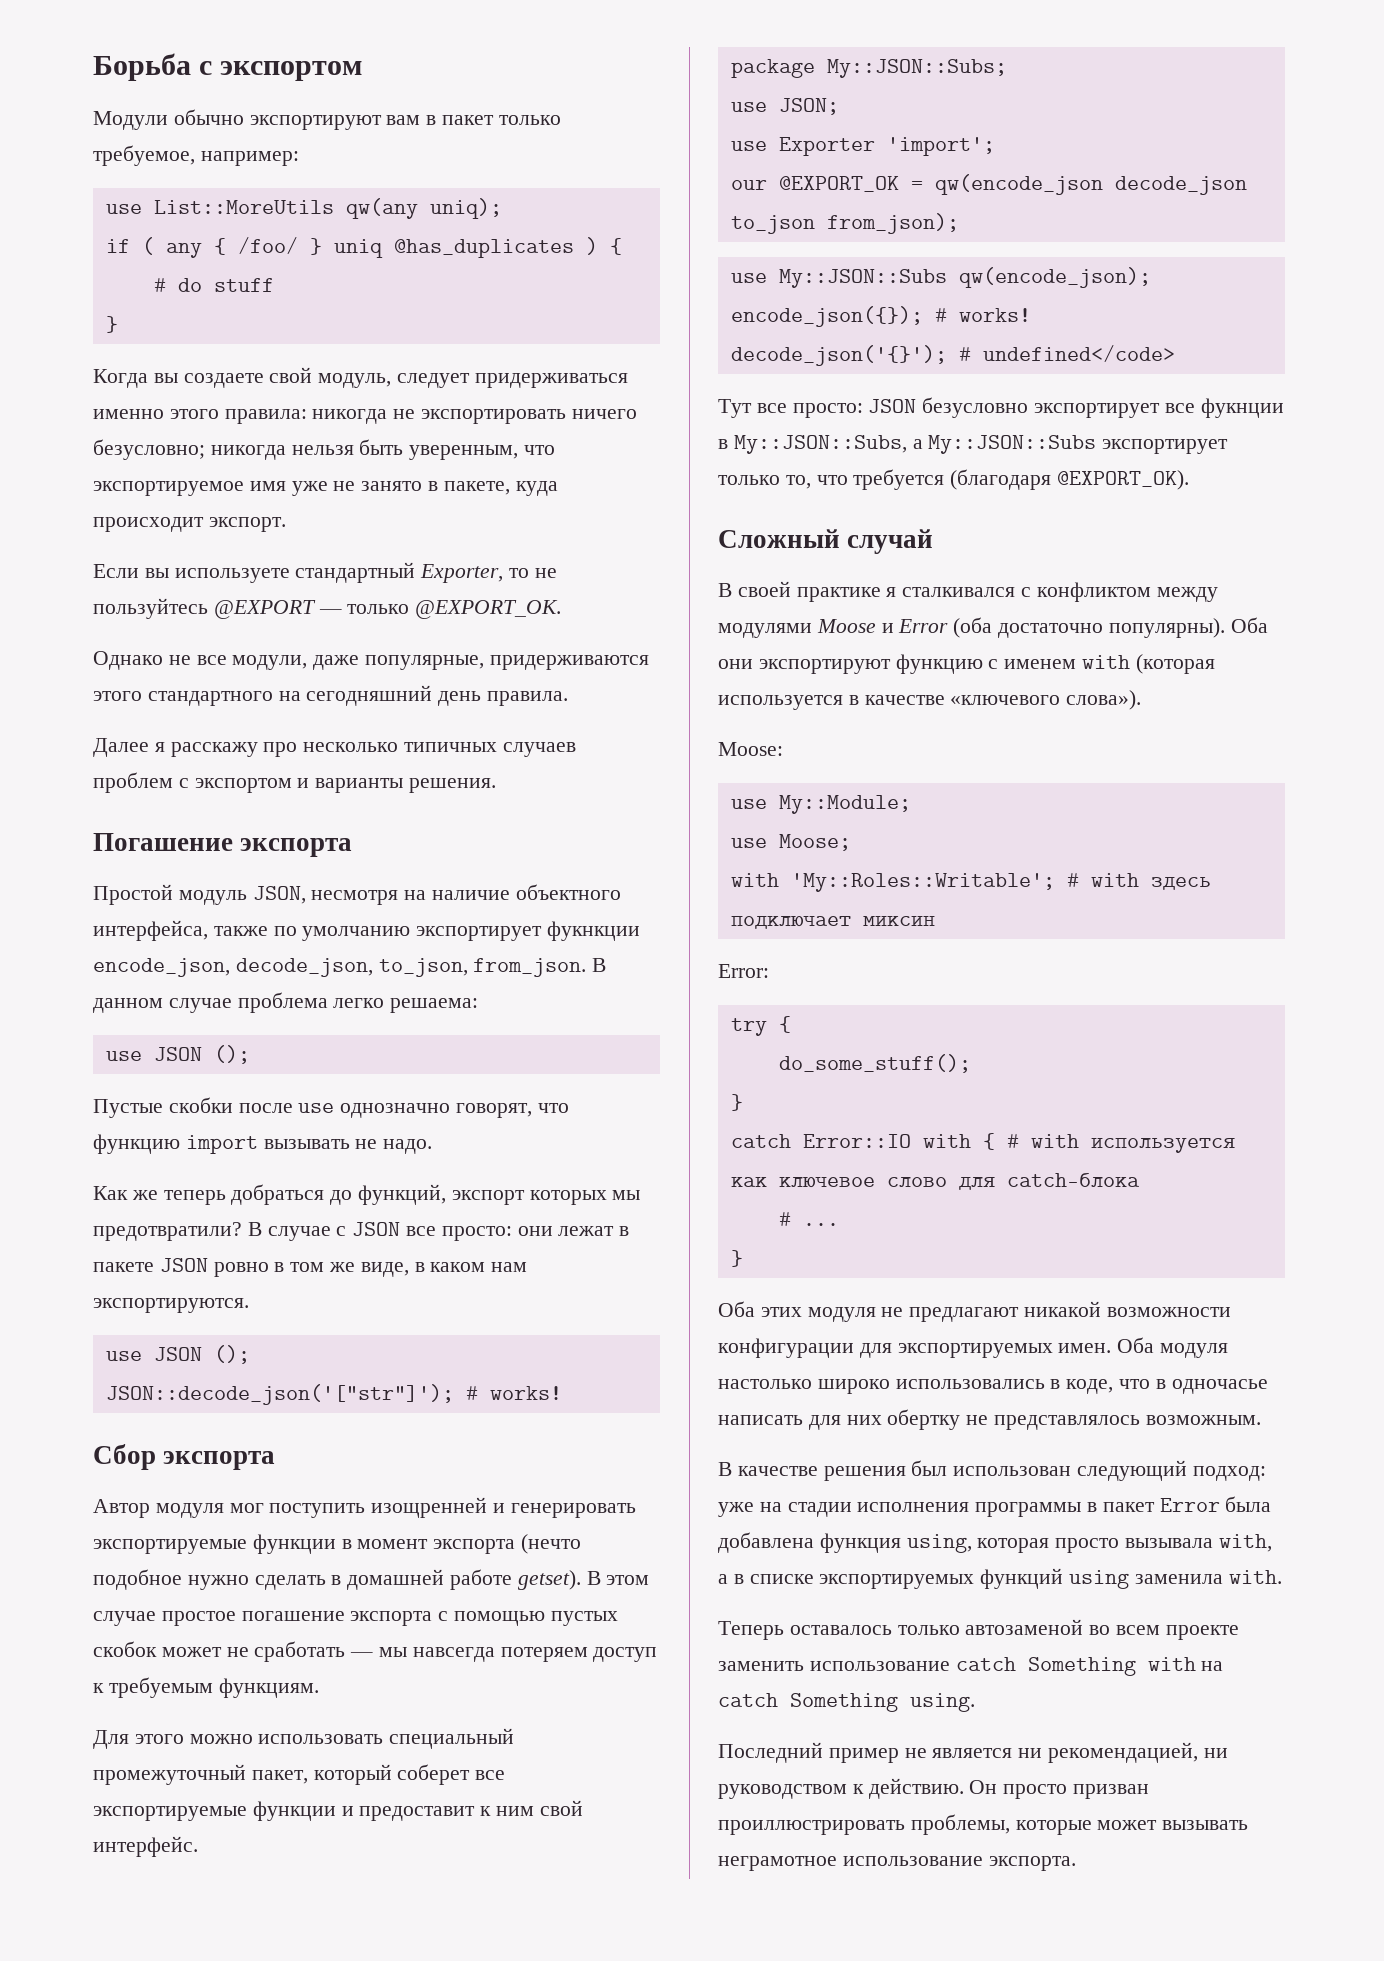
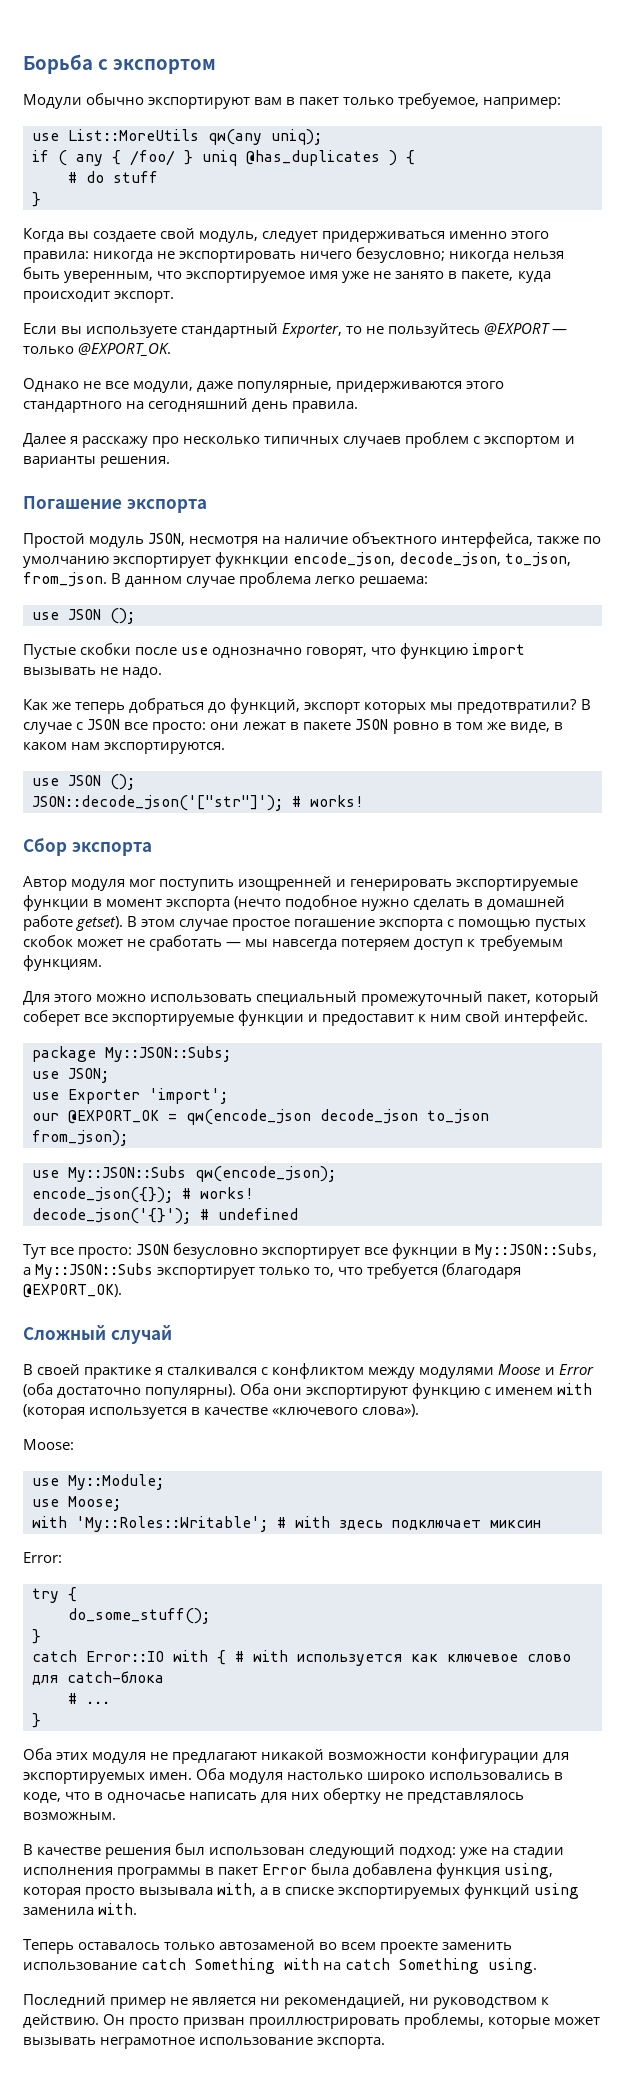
- decode_json('{}'); # undefined</code>
+ decode_json('{}'); # undefined

